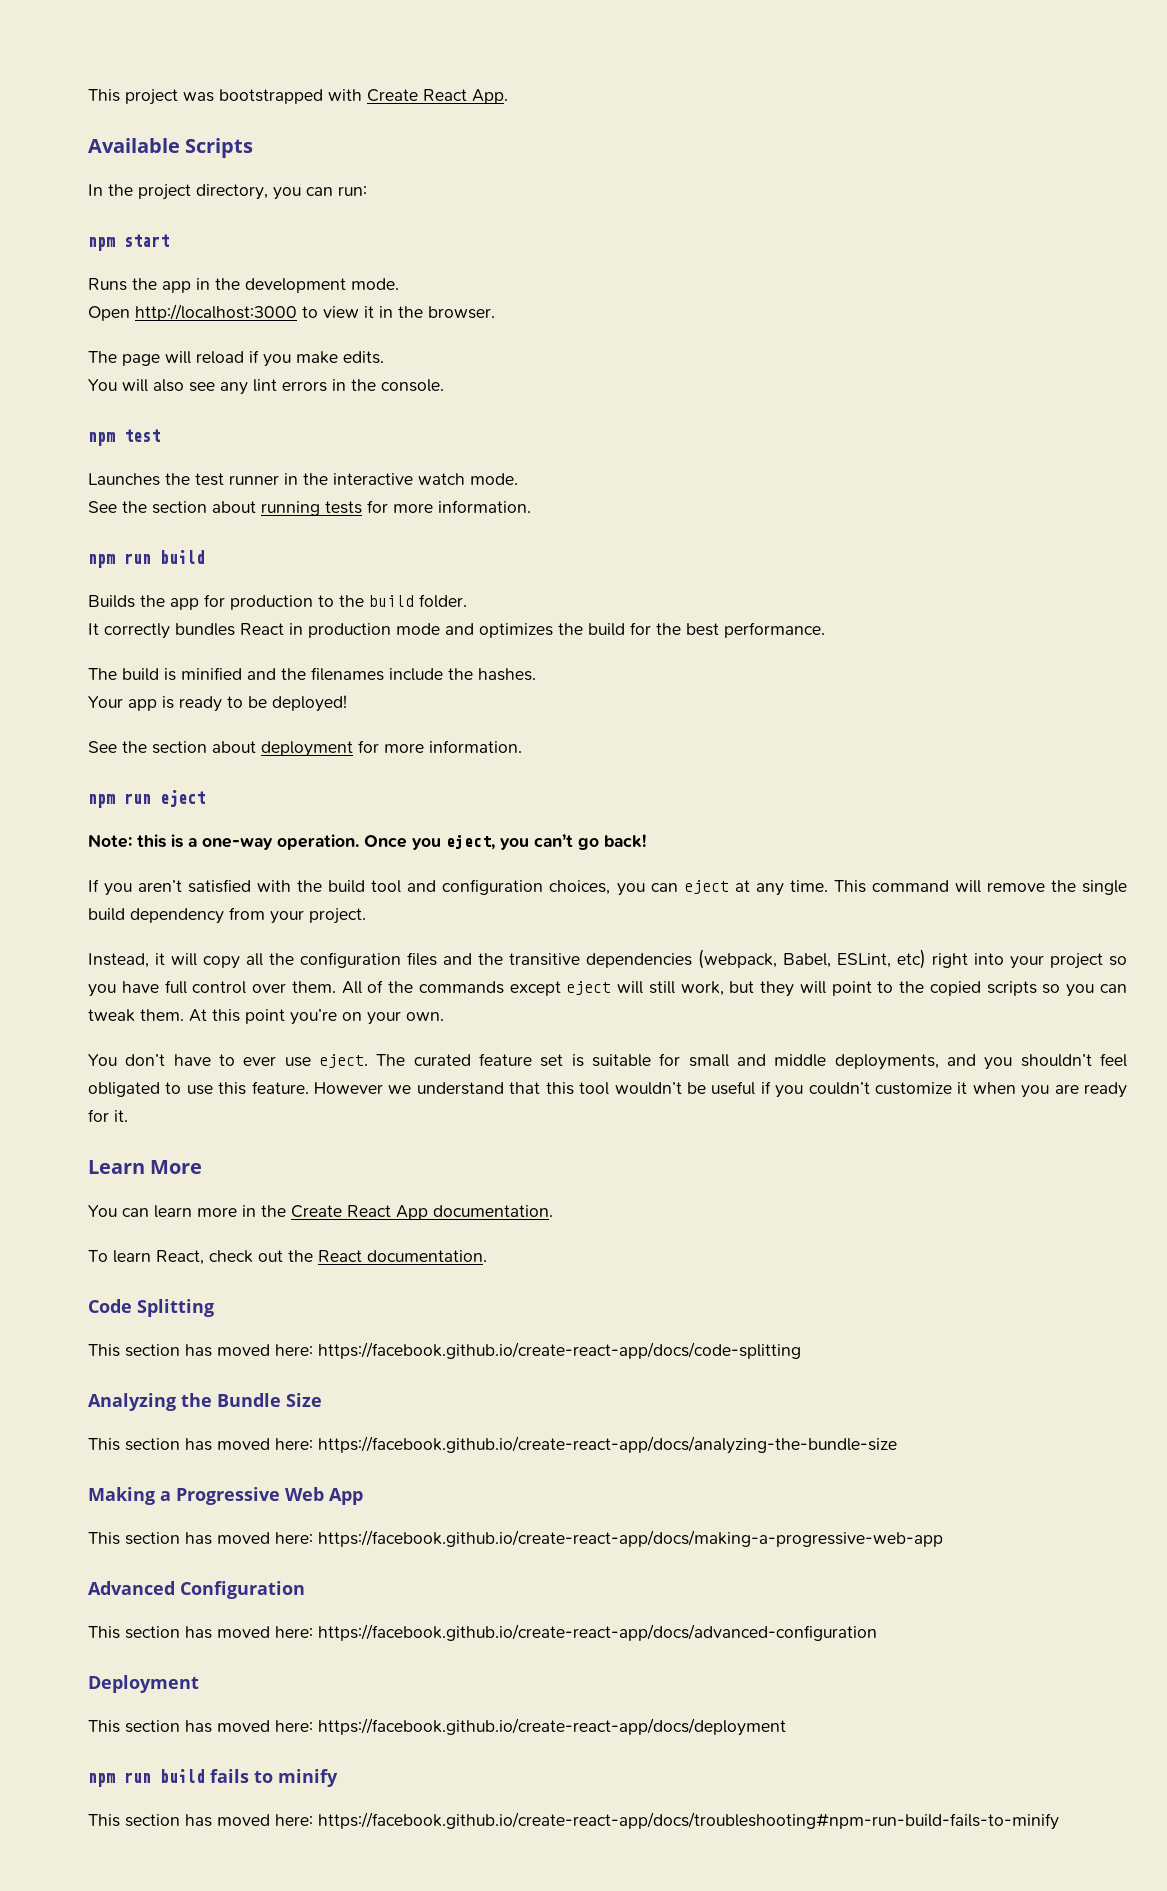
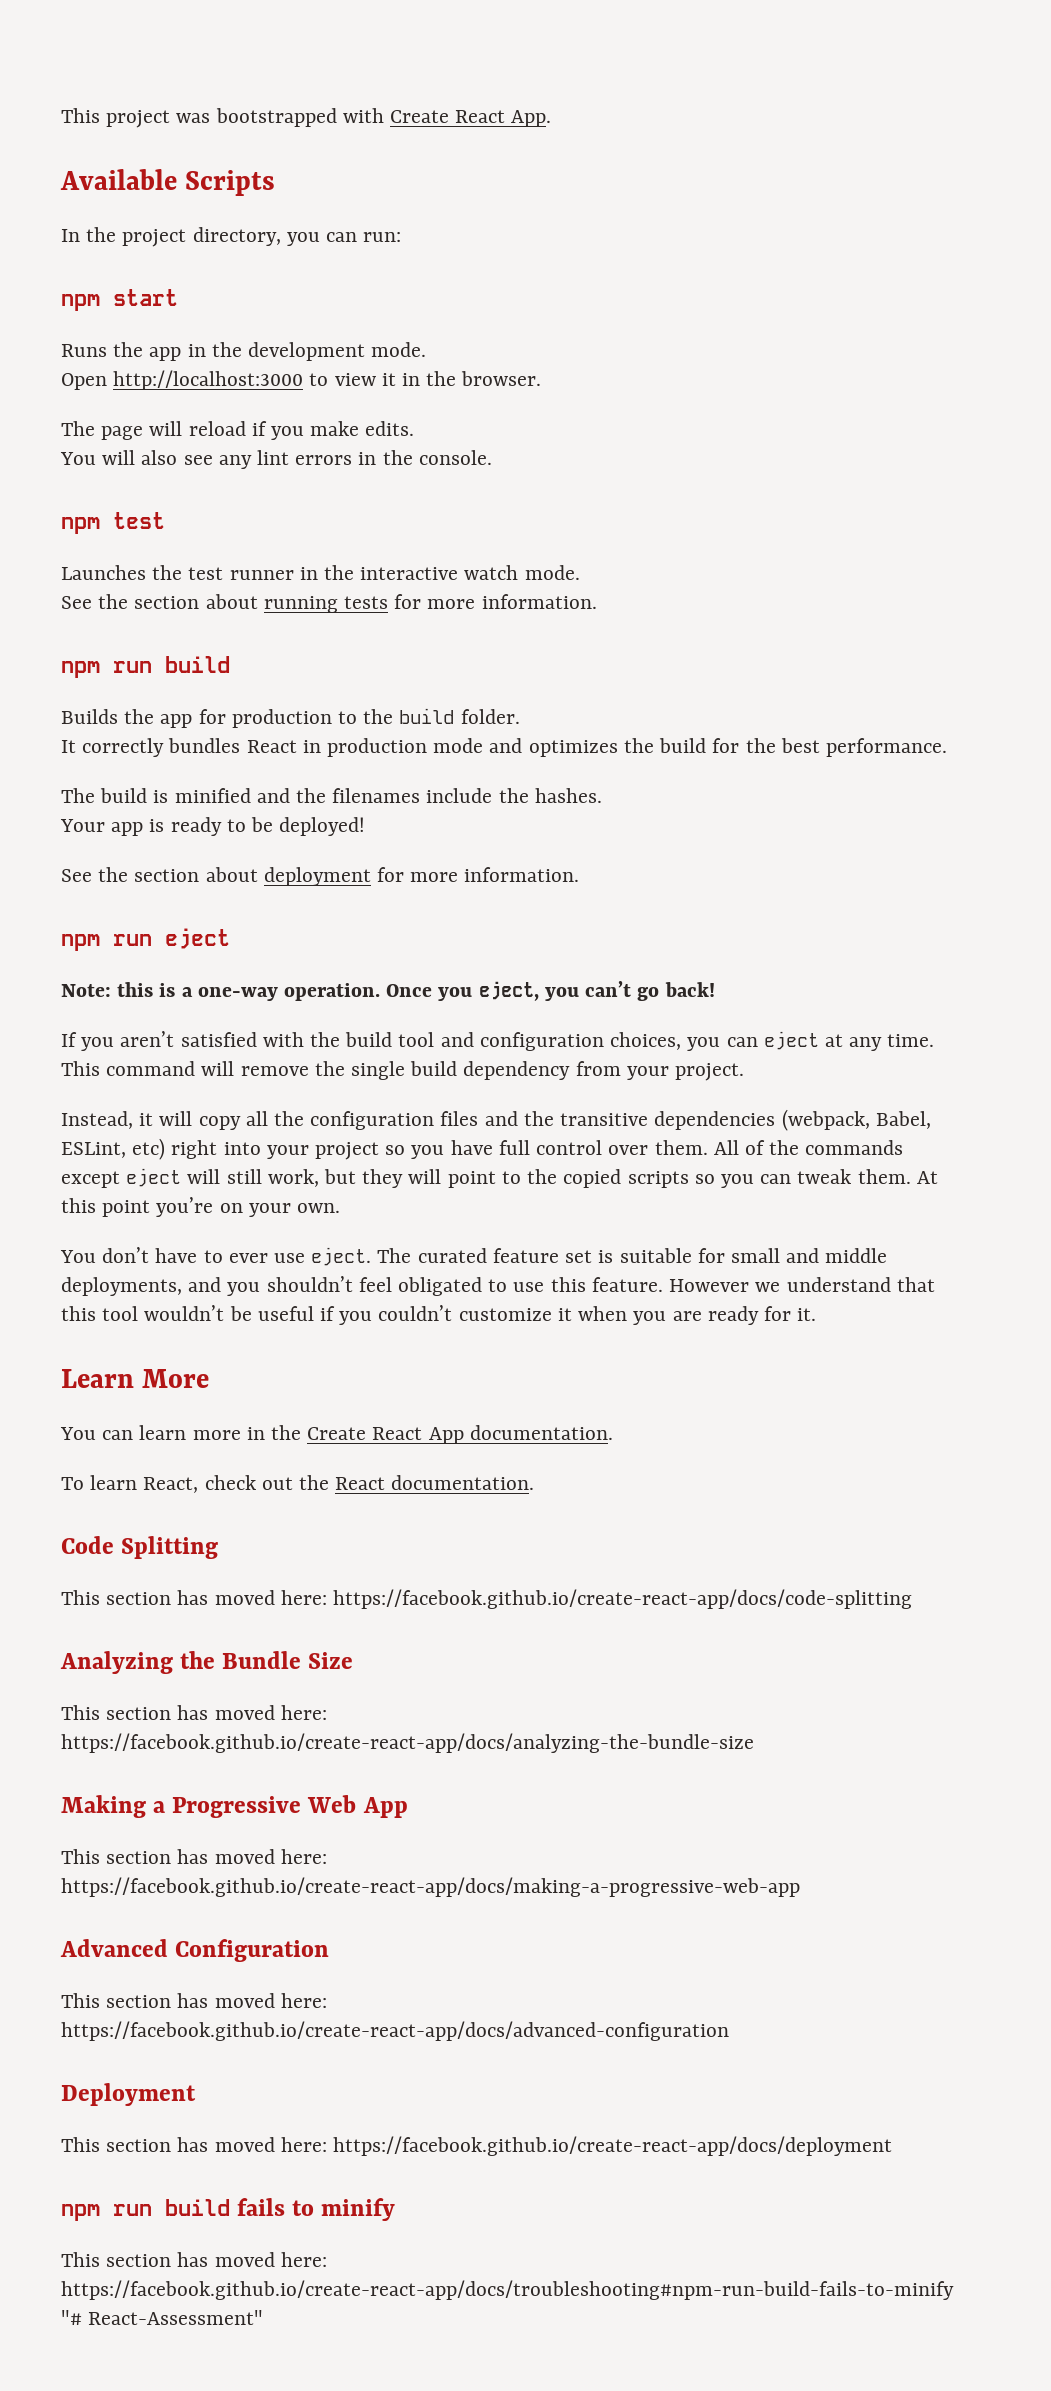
- This section has moved here: https://facebook.github.io/create-react-app/docs/troubleshooting#npm-run-build-fails-to-minify
+ This section has moved here: https://facebook.github.io/create-react-app/docs/troubleshooting#npm-run-build-fails-to-minify "# React-Assessment"

